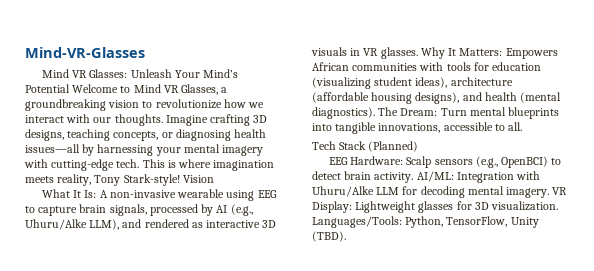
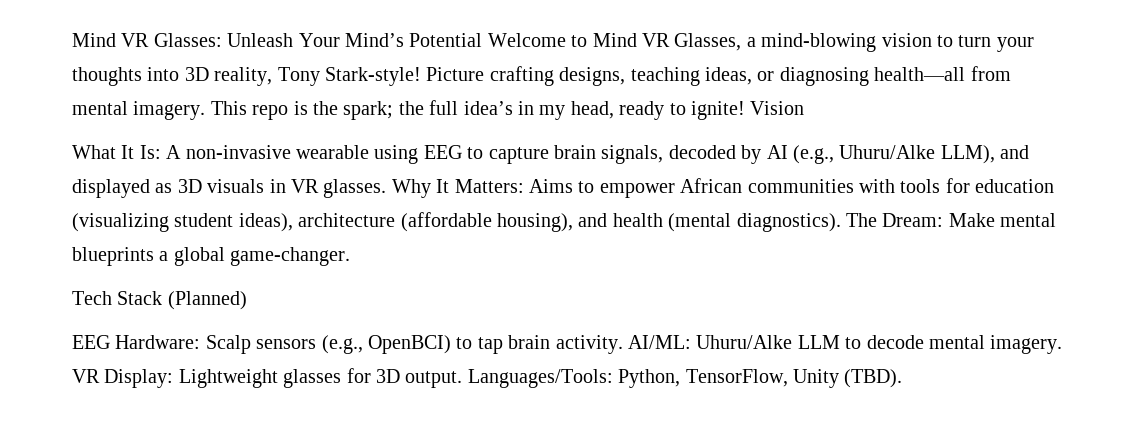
- Mind-VR-Glasses
- Mind VR Glasses: Unleash Your Mind’s Potential Welcome to Mind VR Glasses, a groundbreaking vision to revolutionize how we interact with our thoughts. Imagine crafting 3D designs, teaching concepts, or diagnosing health issues—all by harnessing your mental imagery with cutting-edge tech. This is where imagination meets reality, Tony Stark-style!
+ Mind VR Glasses: Unleash Your Mind’s Potential Welcome to Mind VR Glasses, a mind-blowing vision to turn your thoughts into 3D reality, Tony Stark-style! Picture crafting designs, teaching ideas, or diagnosing health—all from mental imagery. This repo is the spark; the full idea’s in my head, ready to ignite!
- What It Is: A non-invasive wearable using EEG to capture brain signals, processed by AI (e.g., Uhuru/Alke LLM), and rendered as interactive 3D visuals in VR glasses.
+ What It Is: A non-invasive wearable using EEG to capture brain signals, decoded by AI (e.g., Uhuru/Alke LLM), and displayed as 3D visuals in VR glasses.
- Why It Matters: Empowers African communities with tools for education (visualizing student ideas), architecture (affordable housing designs), and health (mental diagnostics).
+ Why It Matters: Aims to empower African communities with tools for education (visualizing student ideas), architecture (affordable housing), and health (mental diagnostics).
- The Dream: Turn mental blueprints into tangible innovations, accessible to all.
+ The Dream: Make mental blueprints a global game-changer.
- EEG Hardware: Scalp sensors (e.g., OpenBCI) to detect brain activity.
+ EEG Hardware: Scalp sensors (e.g., OpenBCI) to tap brain activity.
- AI/ML: Integration with Uhuru/Alke LLM for decoding mental imagery.
+ AI/ML: Uhuru/Alke LLM to decode mental imagery.
- VR Display: Lightweight glasses for 3D visualization.
+ VR Display: Lightweight glasses for 3D output.

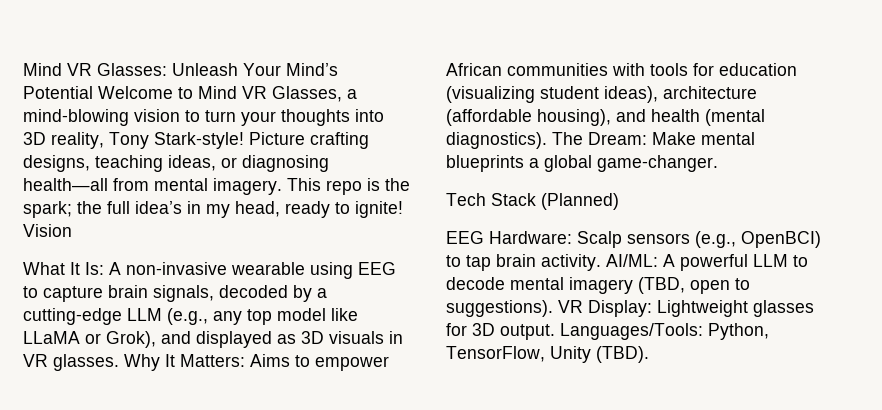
- What It Is: A non-invasive wearable using EEG to capture brain signals, decoded by AI (e.g., Uhuru/Alke LLM), and displayed as 3D visuals in VR glasses.
+ What It Is: A non-invasive wearable using EEG to capture brain signals, decoded by a cutting-edge LLM (e.g., any top model like LLaMA or Grok), and displayed as 3D visuals in VR glasses.
- AI/ML: Uhuru/Alke LLM to decode mental imagery.
+ AI/ML: A powerful LLM to decode mental imagery (TBD, open to suggestions).

